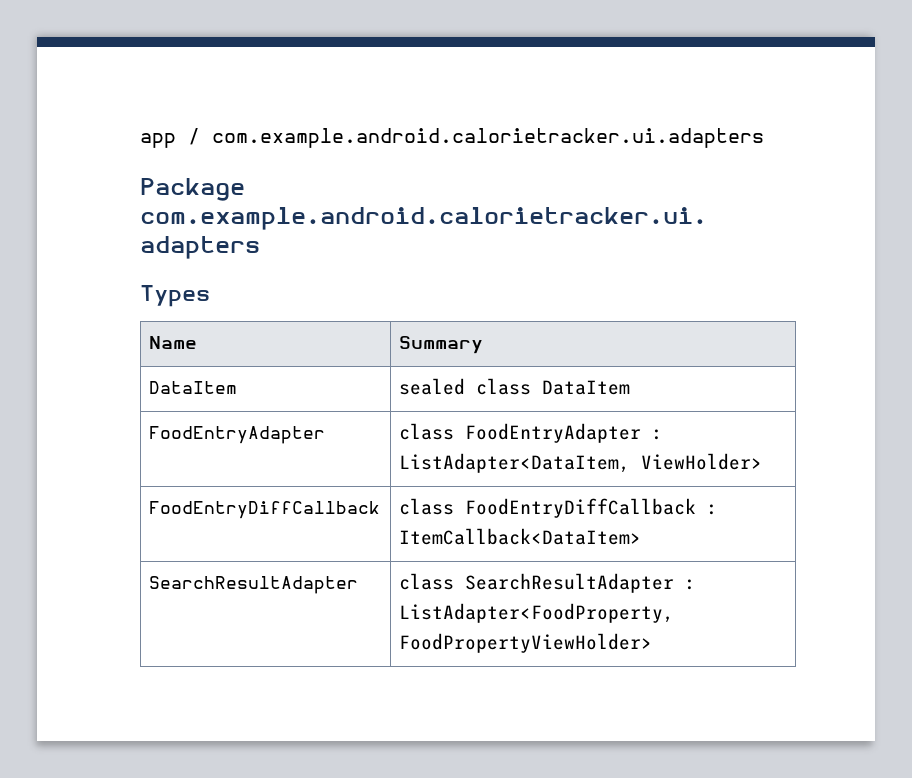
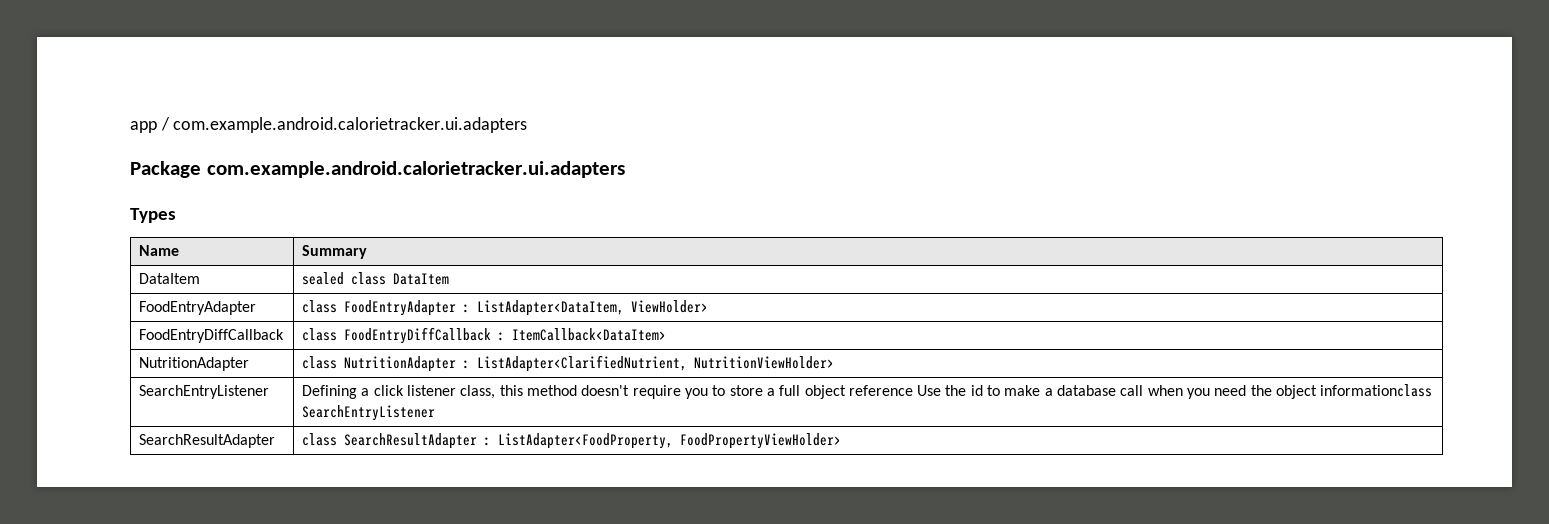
+ NutritionAdapter | class NutritionAdapter : ListAdapter<ClarifiedNutrient, NutritionViewHolder>
+ SearchEntryListener | Defining a click listener class, this method doesn't require you to store a full object reference Use the id to make a database call when you need the object informationclass SearchEntryListener

